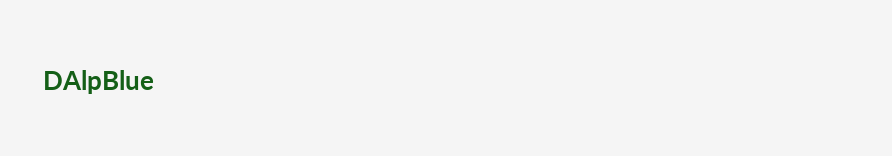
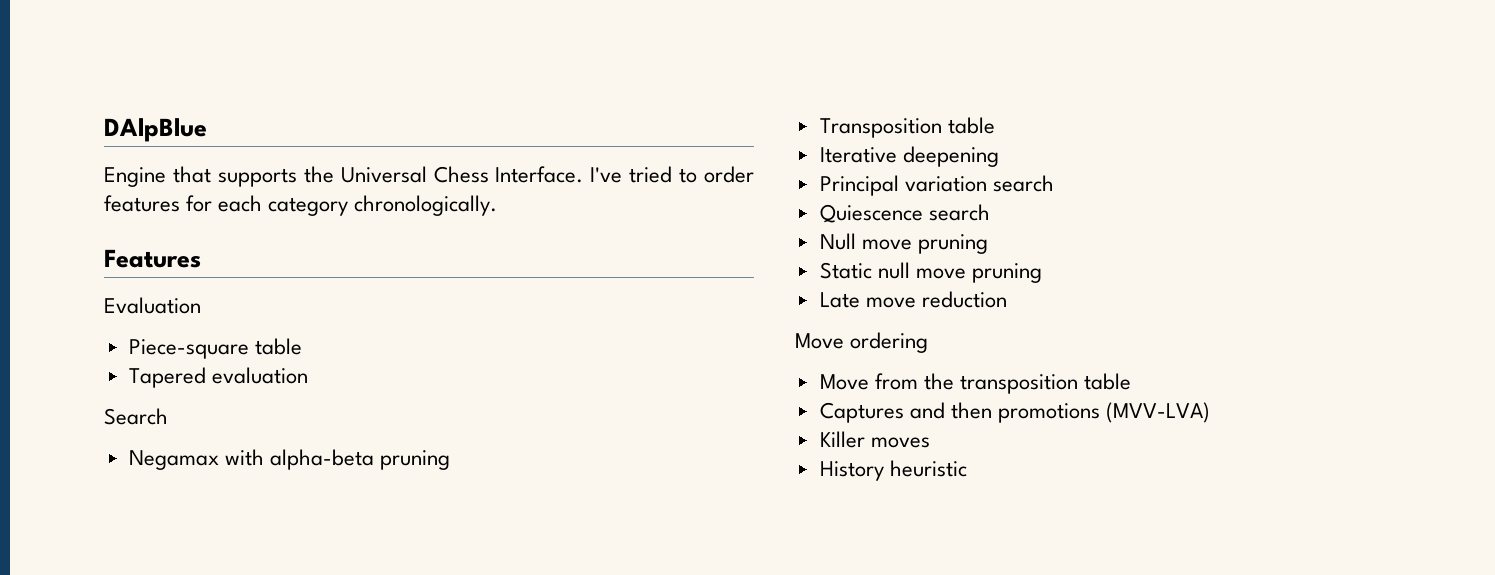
+ Engine that supports the Universal Chess Interface. I've tried to order features for each category chronologically.
+ Features
+ Evaluation
+ Piece-square table
+ Tapered evaluation
+ Search
+ Negamax with alpha-beta pruning
+ Transposition table
+ Iterative deepening
+ Principal variation search
+ Quiescence search
+ Null move pruning
+ Static null move pruning
+ Late move reduction
+ Move ordering
+ Move from the transposition table
+ Captures and then promotions (MVV-LVA)
+ Killer moves
+ History heuristic

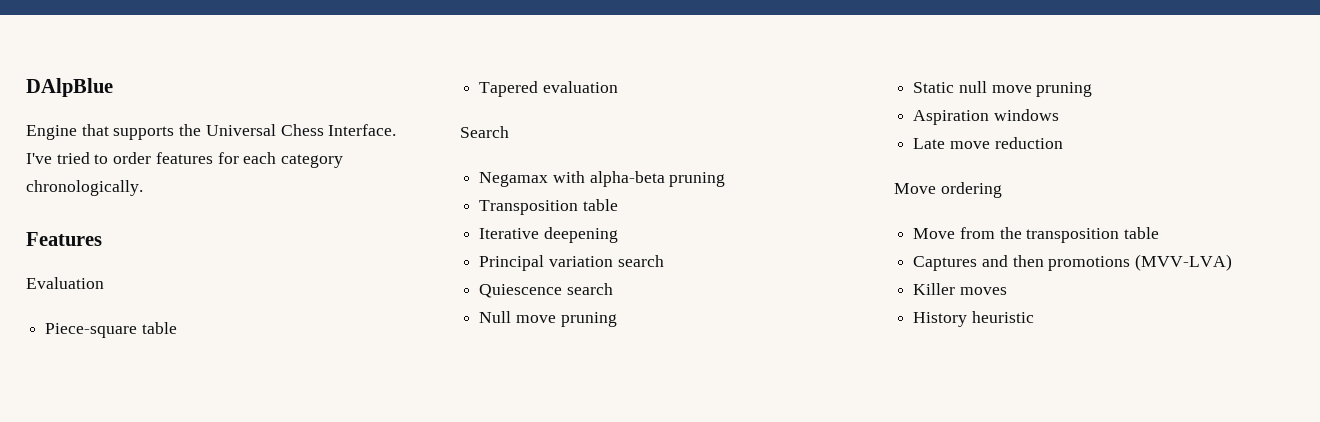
+ Aspiration windows

